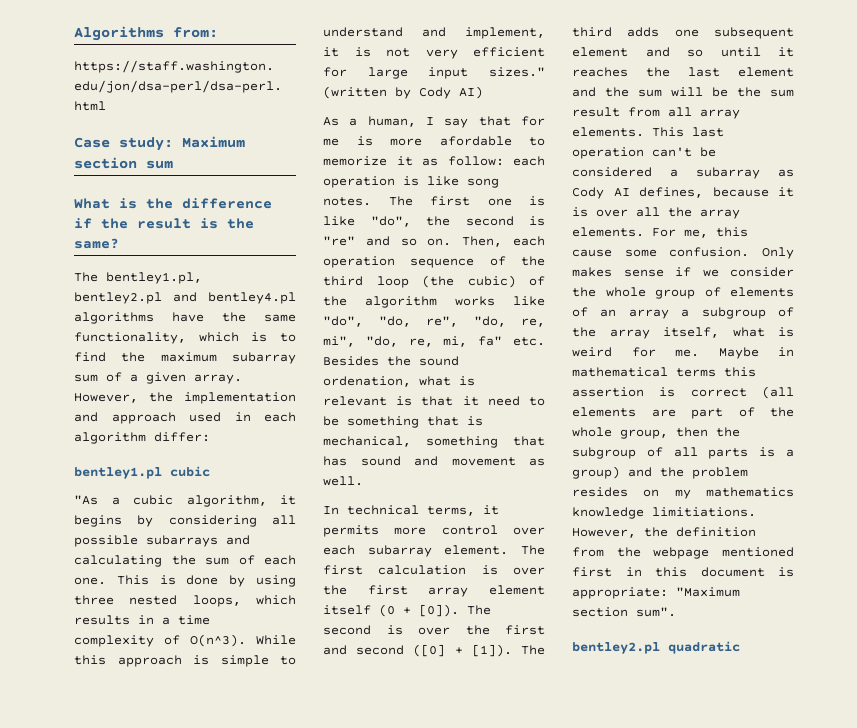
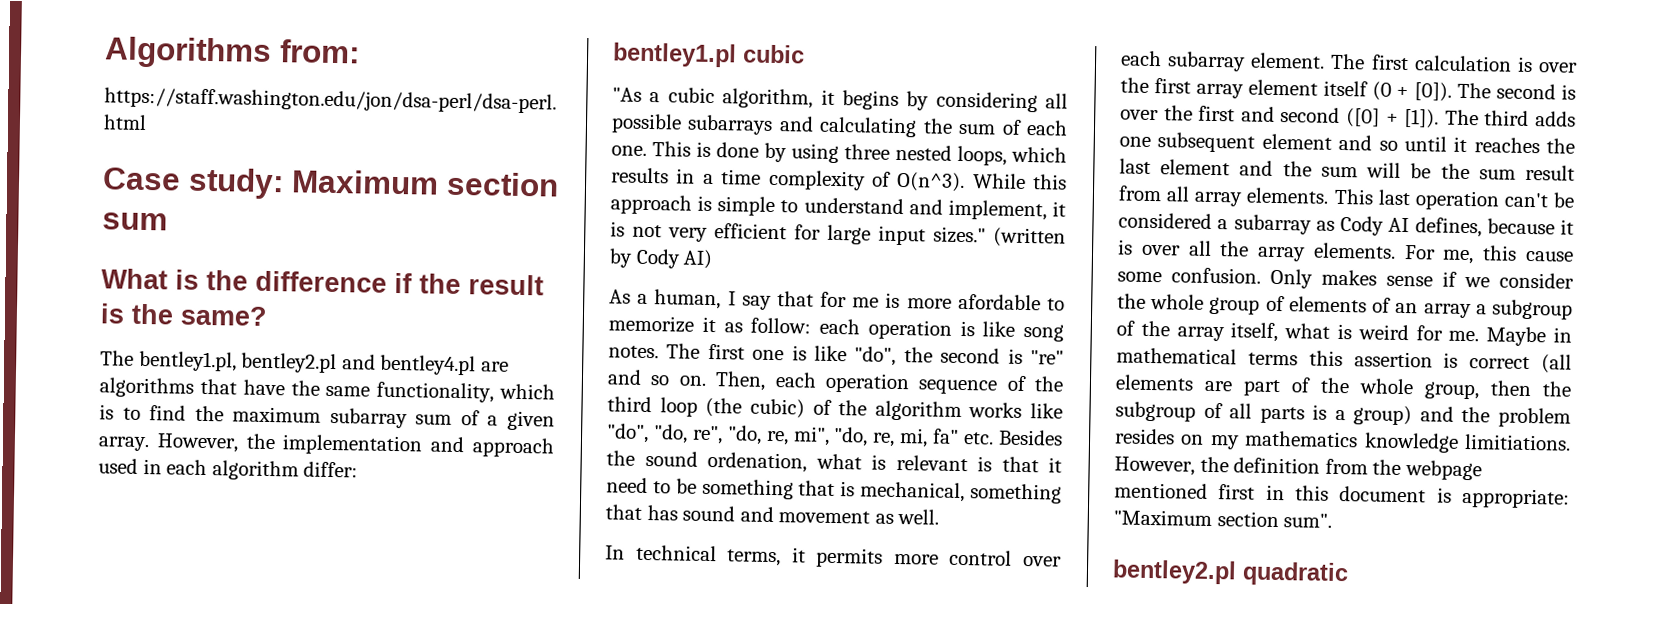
- The bentley1.pl, bentley2.pl and bentley4.pl algorithms have the same functionality, which is to find the maximum subarray sum of a given array.
+ The bentley1.pl, bentley2.pl and bentley4.pl are algorithms that have the same functionality, which is to find the maximum subarray sum of a given array.

